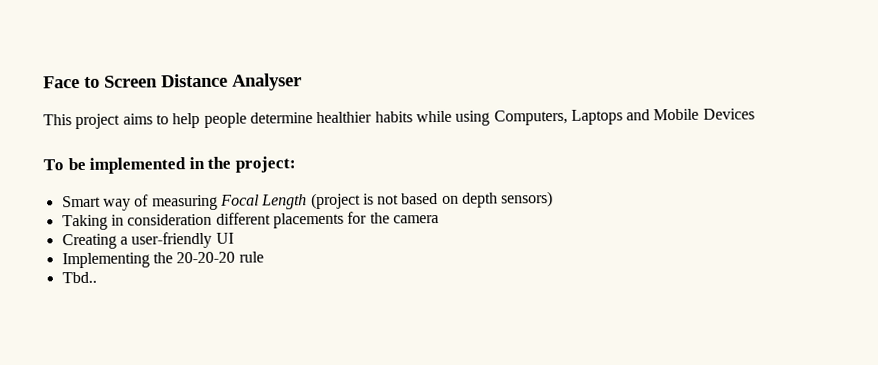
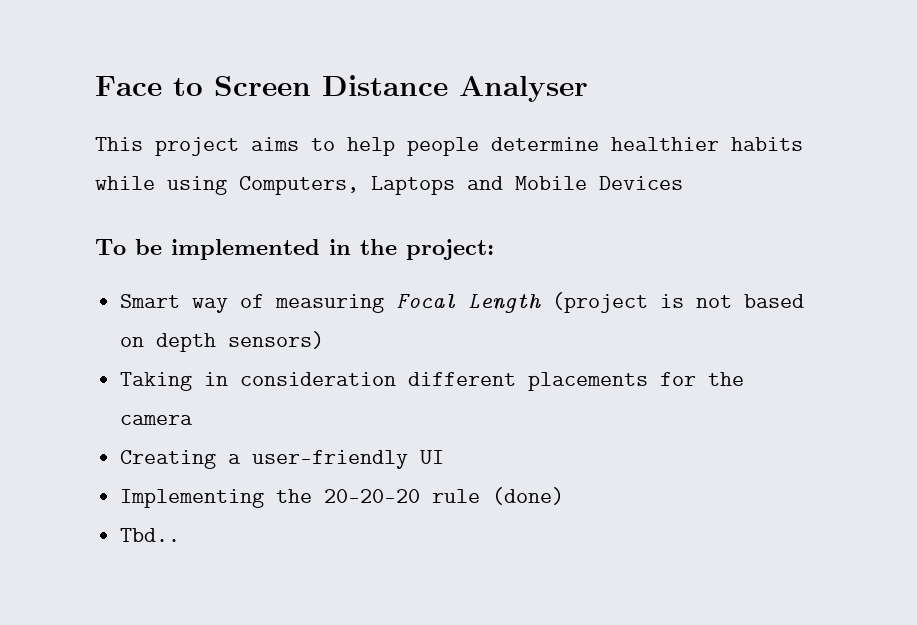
- Implementing the 20-20-20 rule
+ Implementing the 20-20-20 rule (done)

